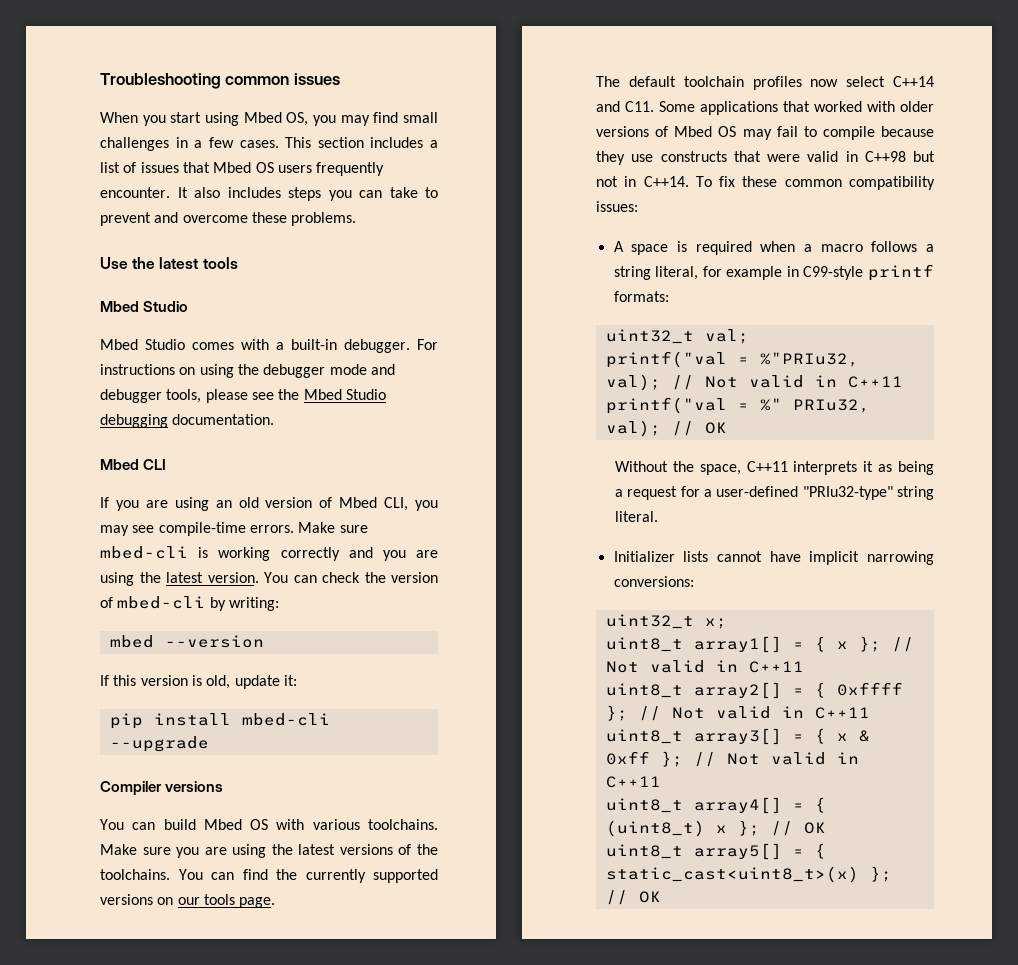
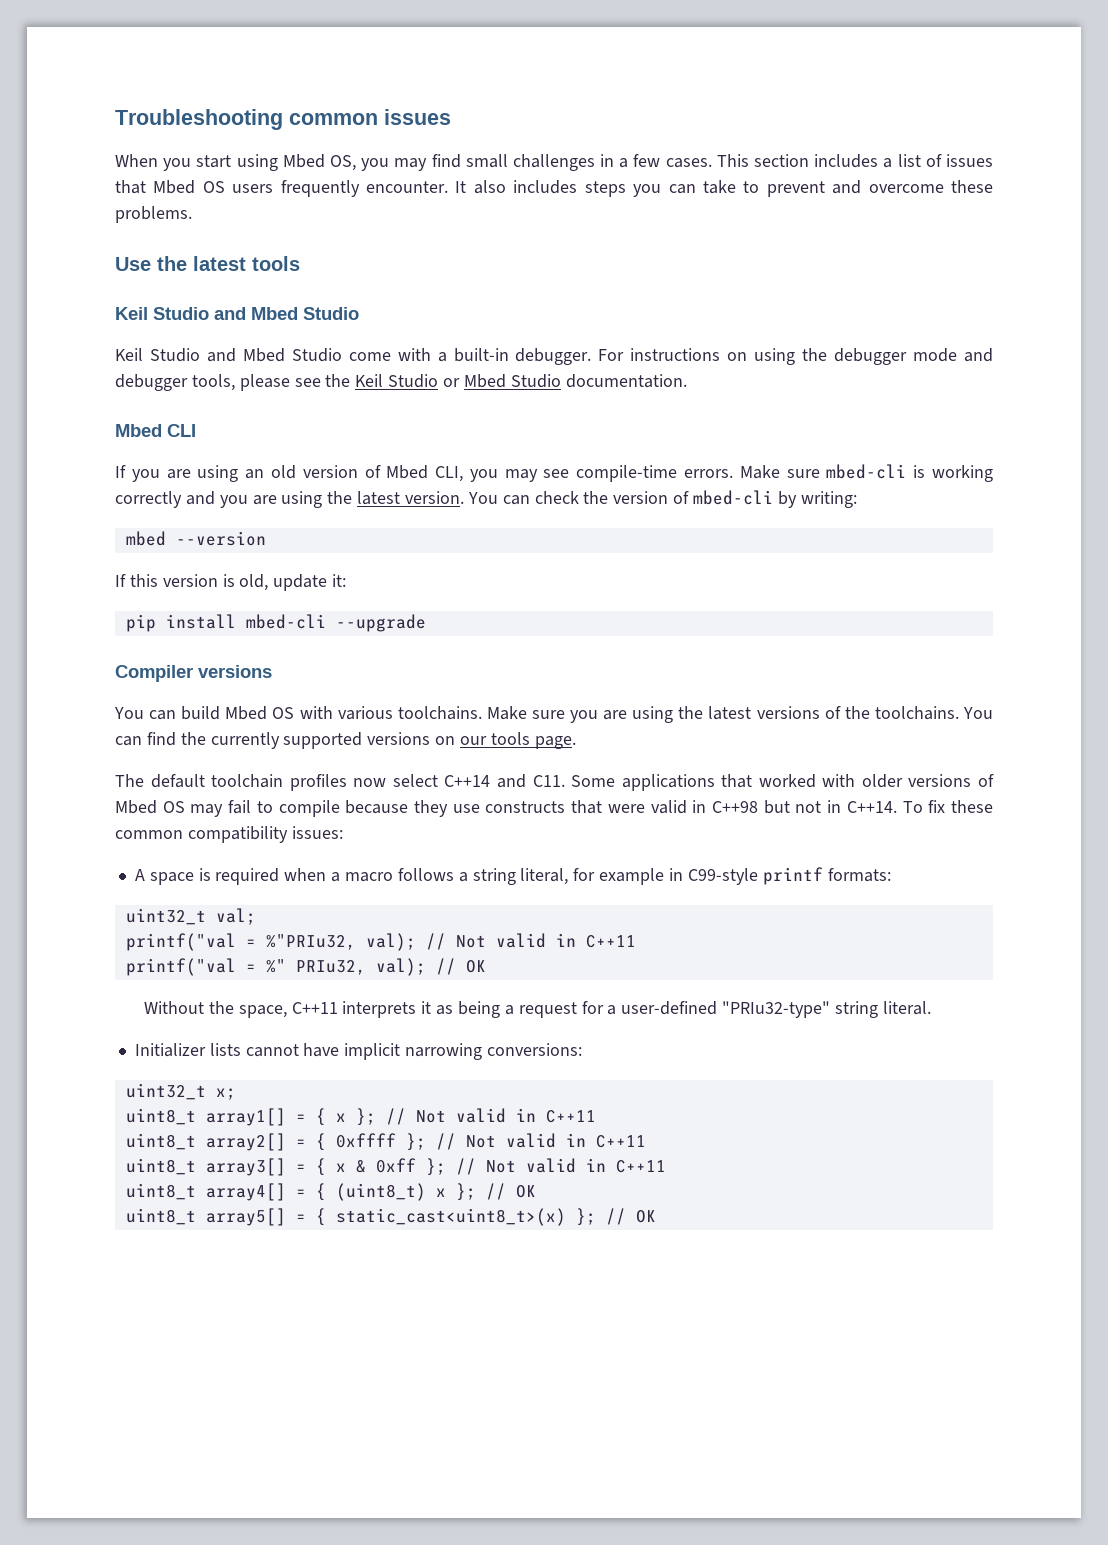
  Use the latest tools
- Mbed Studio
+ Keil Studio and Mbed Studio
- Mbed Studio comes with a built-in debugger.
+ Keil Studio and Mbed Studio come with a built-in debugger.
- For instructions on using the debugger mode and debugger tools, please see the Mbed Studio debugging documentation.
+ For instructions on using the debugger mode and debugger tools, please see the Keil Studio or Mbed Studio documentation.

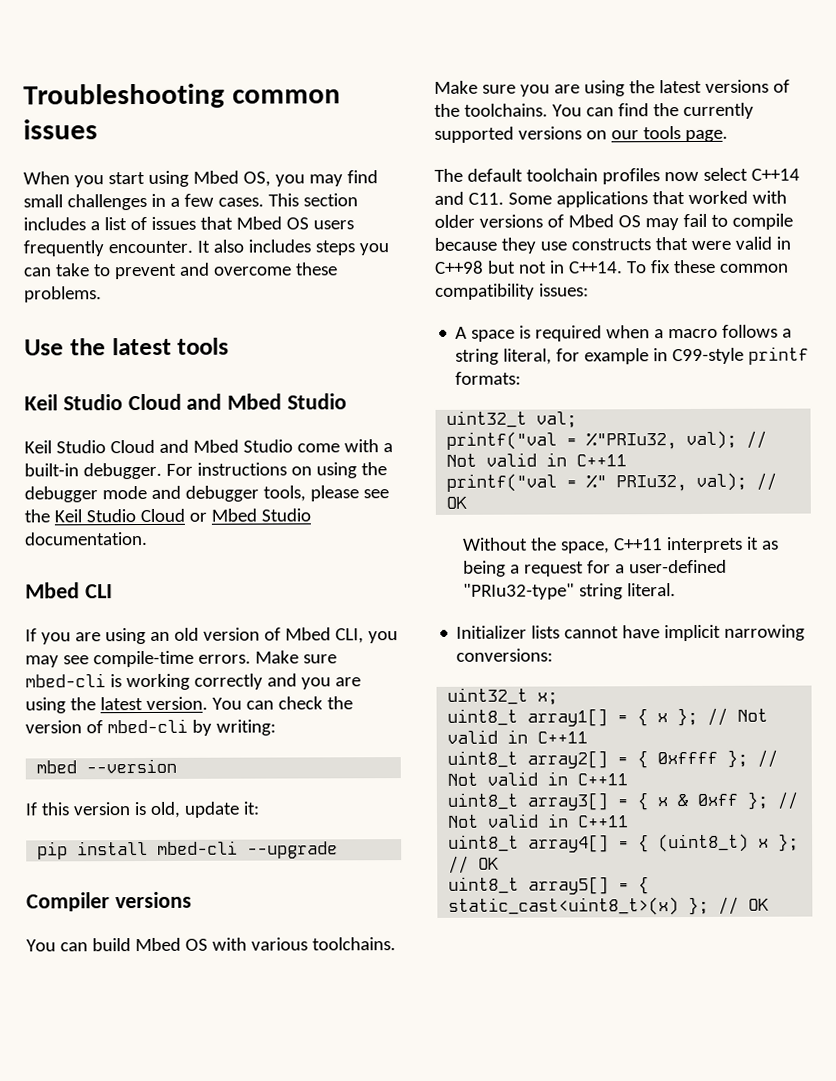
  Use the latest tools
- Keil Studio and Mbed Studio
+ Keil Studio Cloud and Mbed Studio
- Keil Studio and Mbed Studio come with a built-in debugger.
+ Keil Studio Cloud and Mbed Studio come with a built-in debugger.
- For instructions on using the debugger mode and debugger tools, please see the Keil Studio or Mbed Studio documentation.
+ For instructions on using the debugger mode and debugger tools, please see the Keil Studio Cloud or Mbed Studio documentation.

